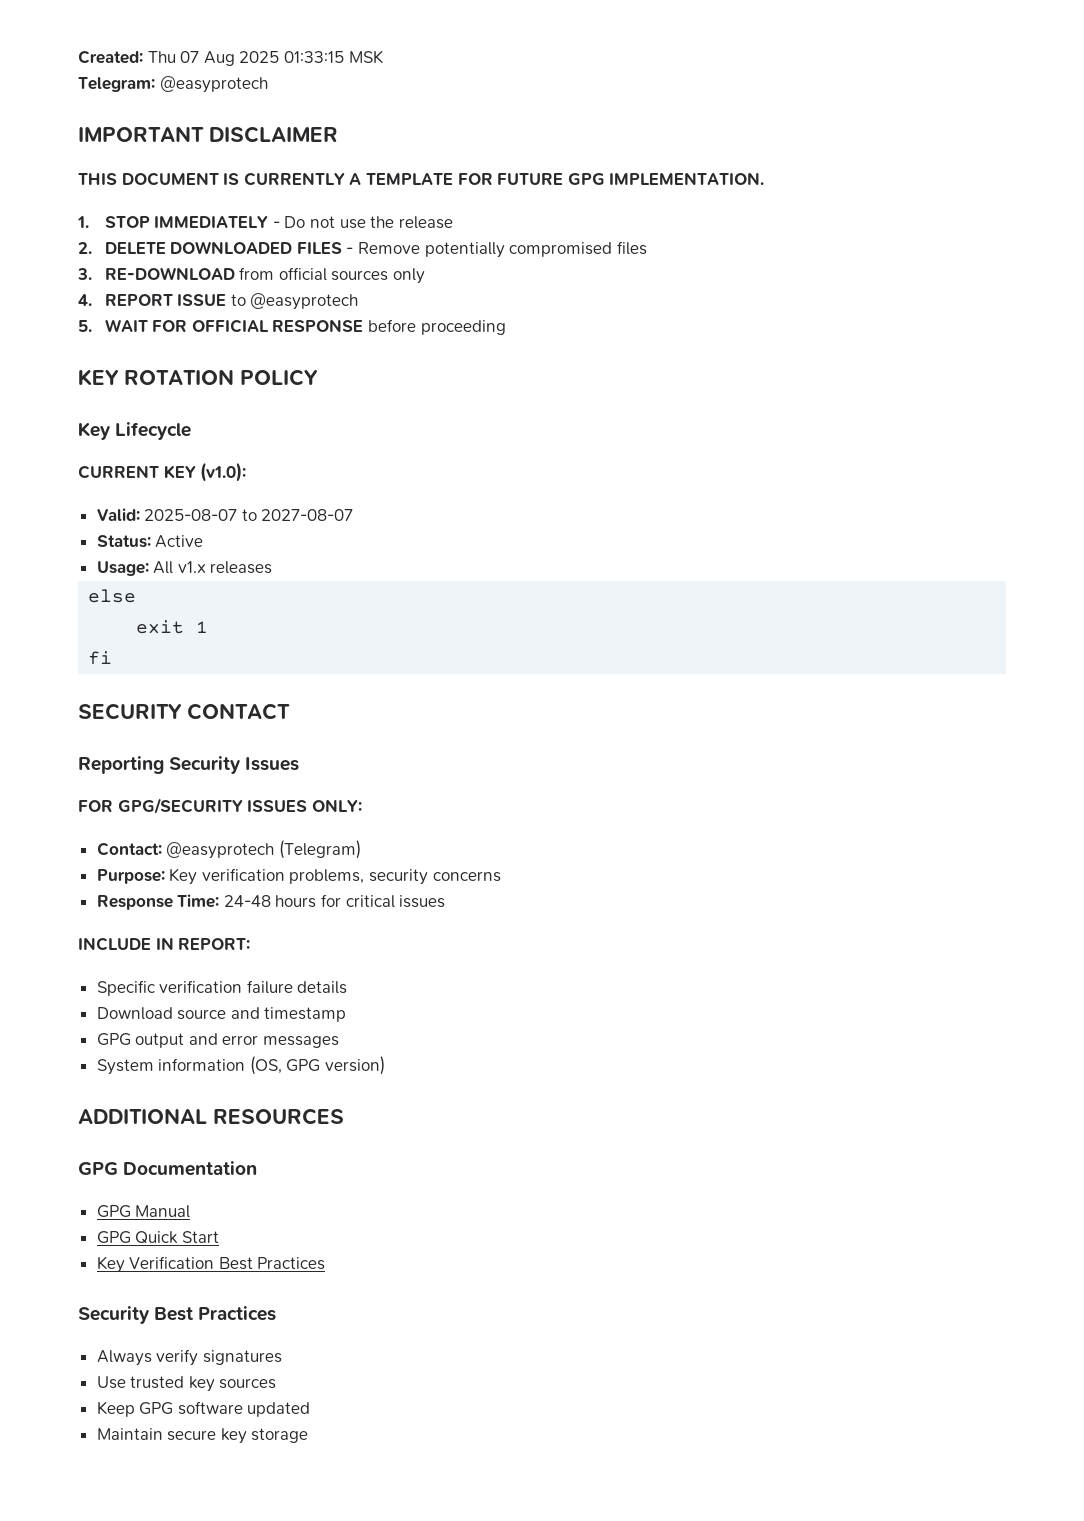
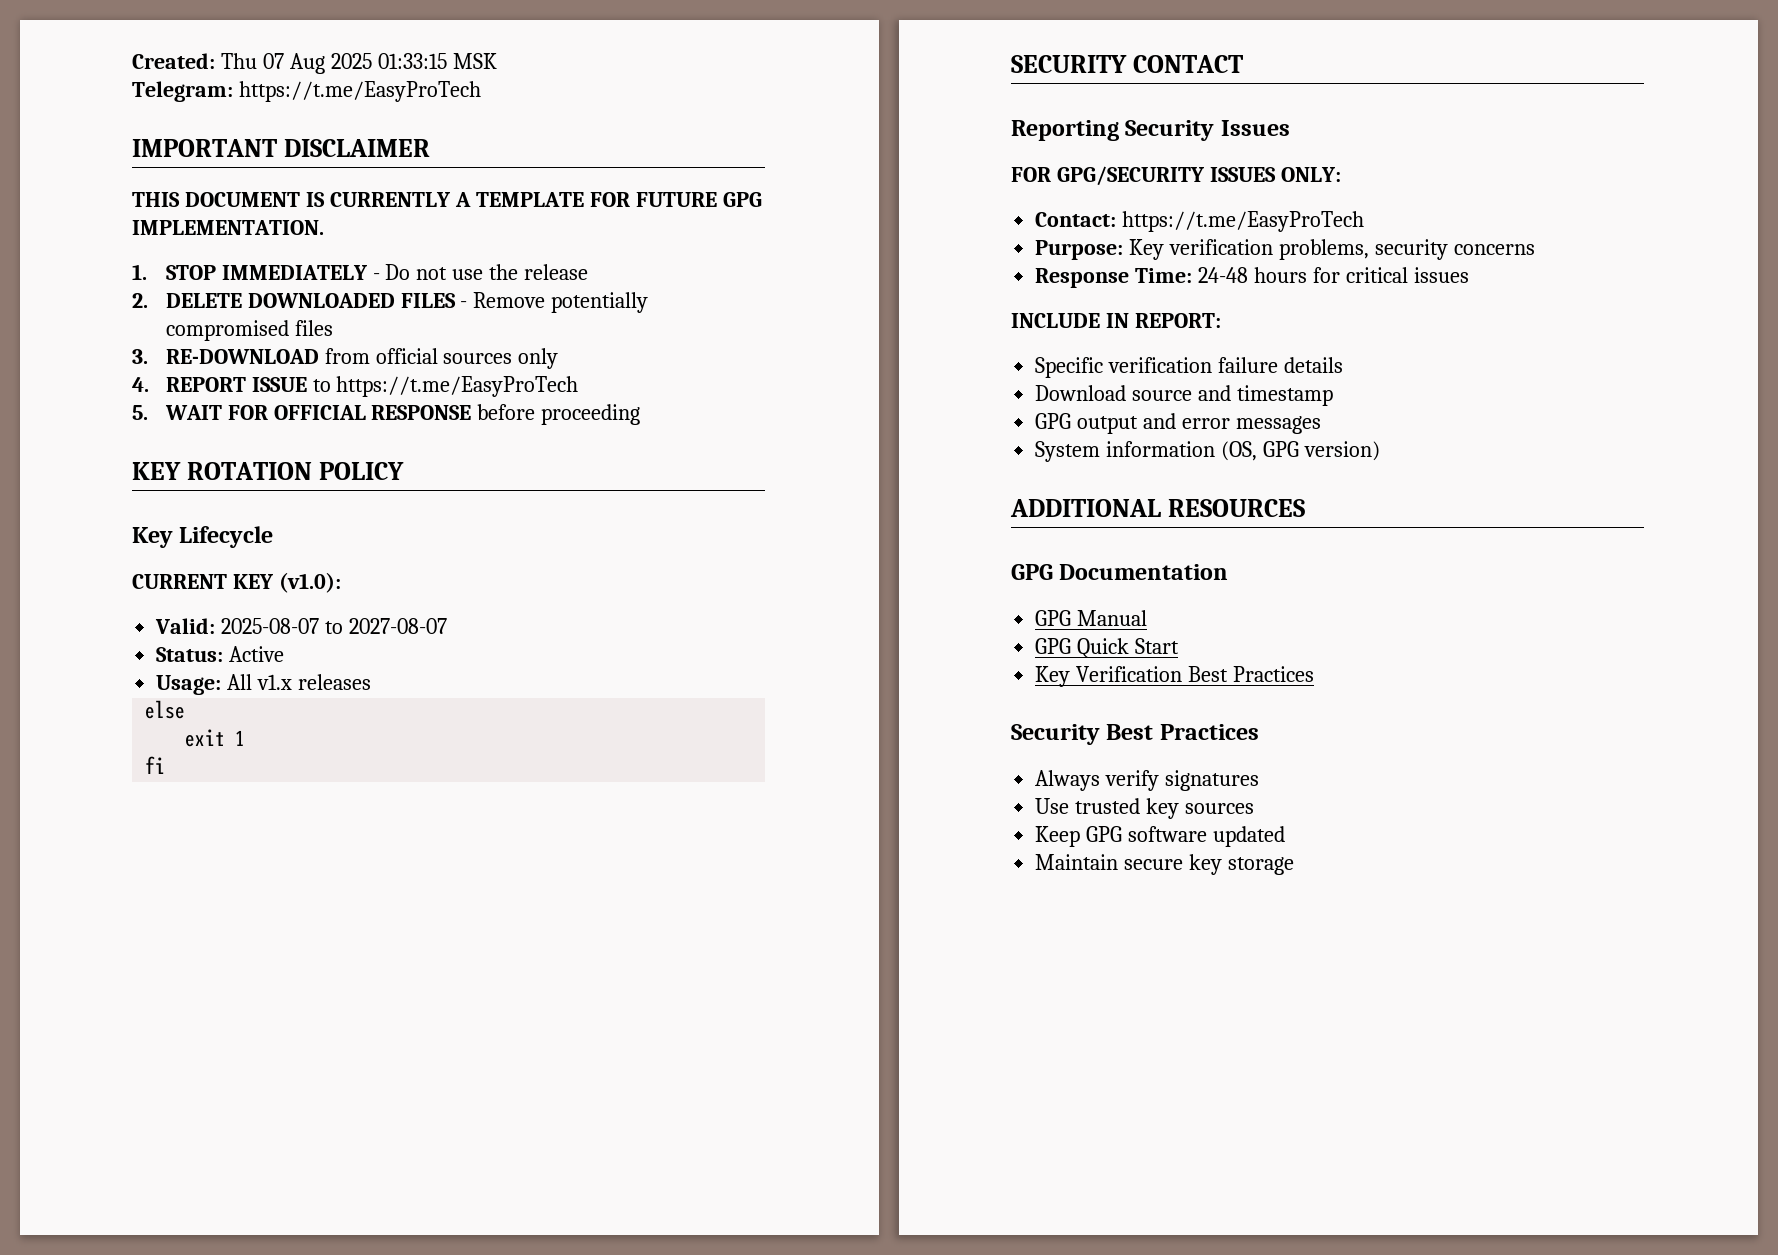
- Telegram: @easyprotech
+ Telegram: https://t.me/EasyProTech
- 4. REPORT ISSUE to @easyprotech
+ 4. REPORT ISSUE to https://t.me/EasyProTech
- Contact: @easyprotech (Telegram)
+ Contact: https://t.me/EasyProTech

